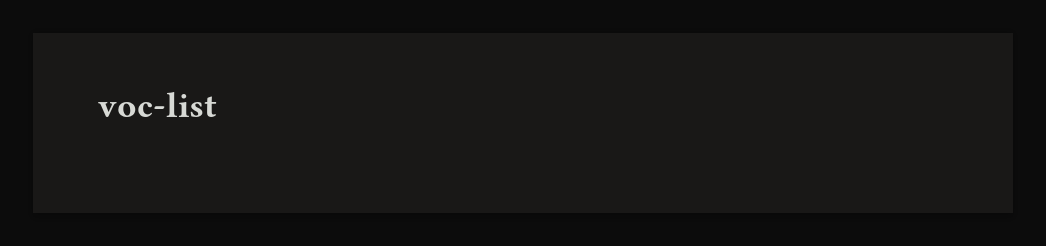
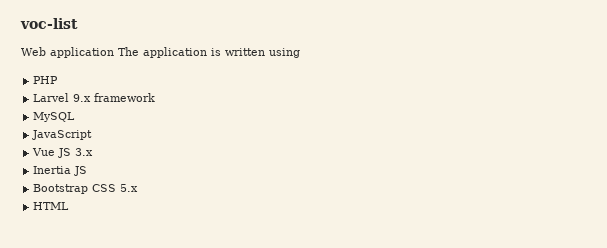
+ Web application The application is written using
+ PHP
+ Larvel 9.x framework
+ MySQL
+ JavaScript
+ Vue JS 3.x
+ Inertia JS
+ Bootstrap CSS 5.x
+ HTML

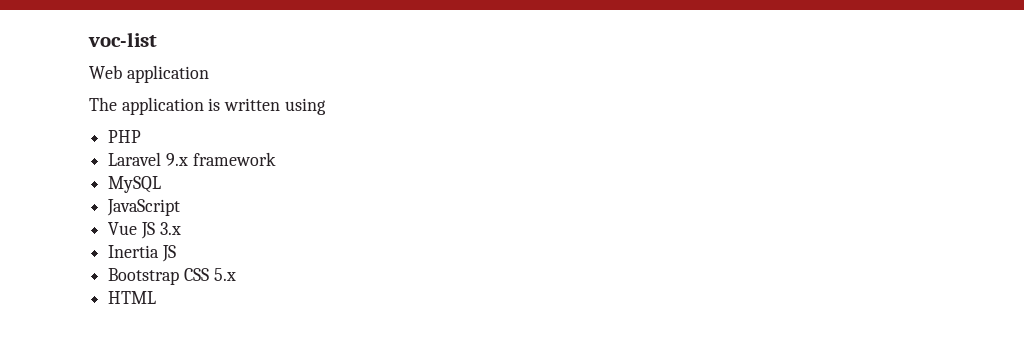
- Web application The application is written using
+ Web application
+ The application is written using
- Larvel 9.x framework
+ Laravel 9.x framework

